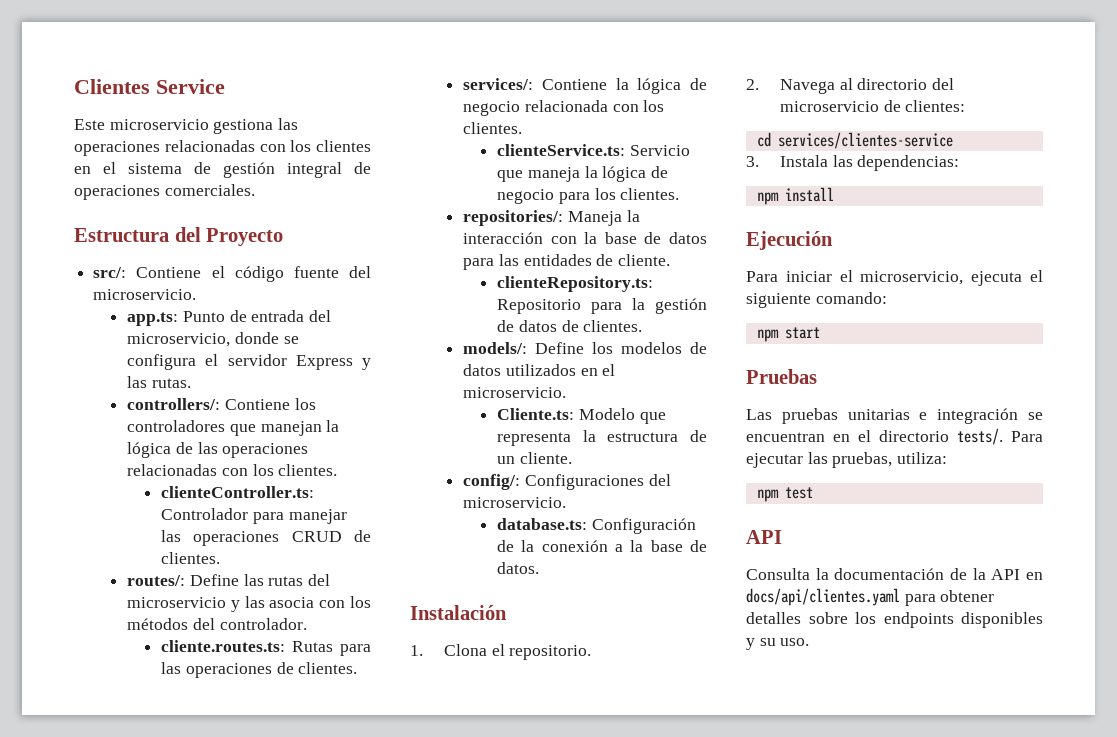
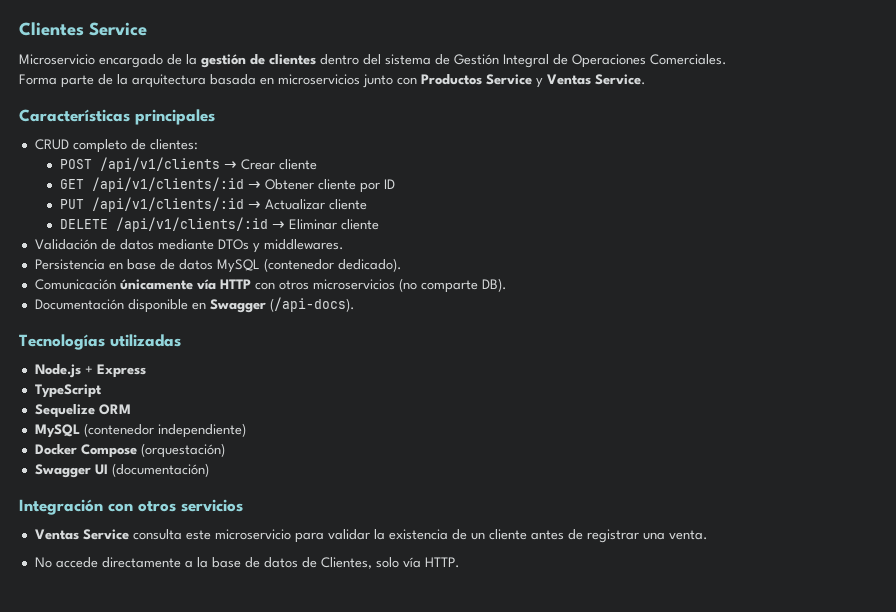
- Este microservicio gestiona las operaciones relacionadas con los clientes en el sistema de gestión integral de operaciones comerciales.
- Estructura del Proyecto
- src/: Contiene el código fuente del microservicio.
- app.ts: Punto de entrada del microservicio, donde se configura el servidor Express y las rutas.
- controllers/: Contiene los controladores que manejan la lógica de las operaciones relacionadas con los clientes.
- clienteController.ts: Controlador para manejar las operaciones CRUD de clientes.
- routes/: Define las rutas del microservicio y las asocia con los métodos del controlador.
- cliente.routes.ts: Rutas para las operaciones de clientes.
- services/: Contiene la lógica de negocio relacionada con los clientes.
- clienteService.ts: Servicio que maneja la lógica de negocio para los clientes.
- repositories/: Maneja la interacción con la base de datos para las entidades de cliente.
- clienteRepository.ts: Repositorio para la gestión de datos de clientes.
- models/: Define los modelos de datos utilizados en el microservicio.
- Cliente.ts: Modelo que representa la estructura de un cliente.
- config/: Configuraciones del microservicio.
- database.ts: Configuración de la conexión a la base de datos.
- Instalación
- 1. Clona el repositorio.
- 2. Navega al directorio del microservicio de clientes:
- cd services/clientes-service
- 3. Instala las dependencias:
- npm install
- Ejecución
- Para iniciar el microservicio, ejecuta el siguiente comando:
- npm start
- Pruebas
- Las pruebas unitarias e integración se encuentran en el directorio tests/. Para ejecutar las pruebas, utiliza:
- npm test
- API
- Consulta la documentación de la API en docs/api/clientes.yaml para obtener detalles sobre los endpoints disponibles y su uso.
+ Microservicio encargado de la gestión de clientes dentro del sistema de Gestión Integral de Operaciones Comerciales.
+ Forma parte de la arquitectura basada en microservicios junto con Productos Service y Ventas Service.
+ Características principales
+ CRUD completo de clientes:
+ POST /api/v1/clients → Crear cliente
+ GET /api/v1/clients/:id → Obtener cliente por ID
+ PUT /api/v1/clients/:id → Actualizar cliente
+ DELETE /api/v1/clients/:id → Eliminar cliente
+ Validación de datos mediante DTOs y middlewares.
+ Persistencia en base de datos MySQL (contenedor dedicado).
+ Comunicación únicamente vía HTTP con otros microservicios (no comparte DB).
+ Documentación disponible en Swagger (/api-docs).
+ Tecnologías utilizadas
+ Node.js + Express
+ TypeScript
+ Sequelize ORM
+ MySQL (contenedor independiente)
+ Docker Compose (orquestación)
+ Swagger UI (documentación)
+ Integración con otros servicios
+ Ventas Service consulta este microservicio para validar la existencia de un cliente antes de registrar una venta.
+ No accede directamente a la base de datos de Clientes, solo vía HTTP.

